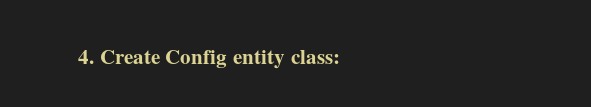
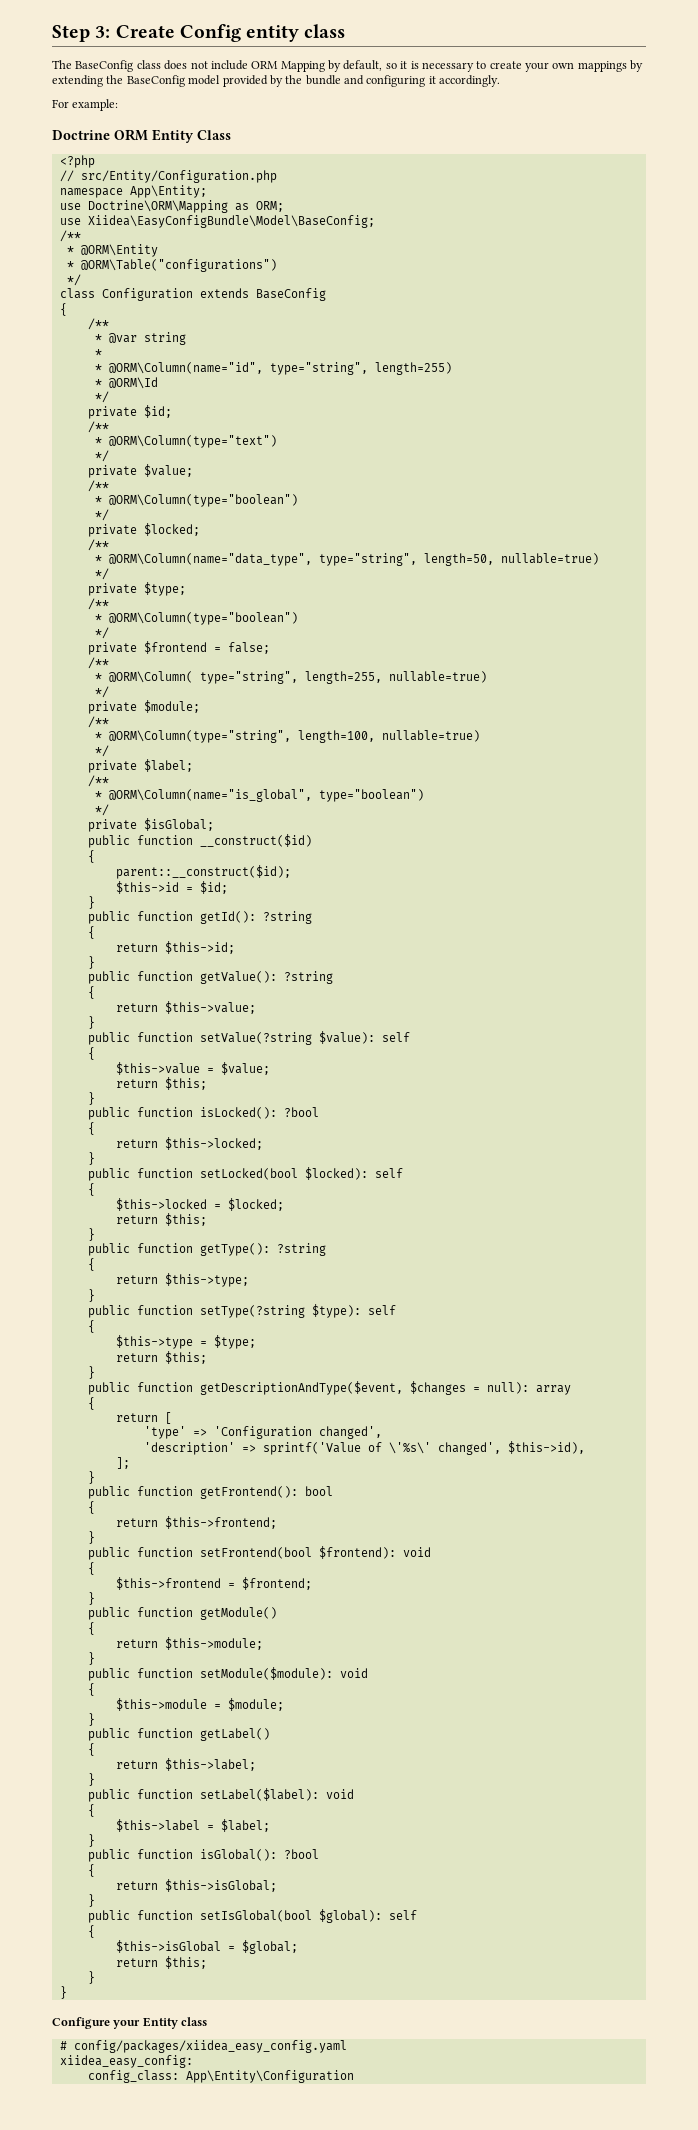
- 4. Create Config entity class:
+ Step 3: Create Config entity class
+ The BaseConfig class does not include ORM Mapping by default, so it is necessary to create your own mappings by extending the BaseConfig model provided by the bundle and configuring it accordingly.
+ For example:
+ Doctrine ORM Entity Class
+ <?php
+ // src/Entity/Configuration.php
+ namespace App\Entity;
+ use Doctrine\ORM\Mapping as ORM;
+ use Xiidea\EasyConfigBundle\Model\BaseConfig;
+ /**
+ * @ORM\Entity
+ * @ORM\Table("configurations")
+ */
+ class Configuration extends BaseConfig
+ {
+ /**
+ * @var string
+ *
+ * @ORM\Column(name="id", type="string", length=255)
+ * @ORM\Id
+ */
+ private $id;
+ /**
+ * @ORM\Column(type="text")
+ */
+ private $value;
+ /**
+ * @ORM\Column(type="boolean")
+ */
+ private $locked;
+ /**
+ * @ORM\Column(name="data_type", type="string", length=50, nullable=true)
+ */
+ private $type;
+ /**
+ * @ORM\Column(type="boolean")
+ */
+ private $frontend = false;
+ /**
+ * @ORM\Column( type="string", length=255, nullable=true)
+ */
+ private $module;
+ /**
+ * @ORM\Column(type="string", length=100, nullable=true)
+ */
+ private $label;
+ /**
+ * @ORM\Column(name="is_global", type="boolean")
+ */
+ private $isGlobal;
+ public function __construct($id)
+ {
+ parent::__construct($id);
+ $this->id = $id;
+ }
+ public function getId(): ?string
+ {
+ return $this->id;
+ }
+ public function getValue(): ?string
+ {
+ return $this->value;
+ }
+ public function setValue(?string $value): self
+ {
+ $this->value = $value;
+ return $this;
+ }
+ public function isLocked(): ?bool
+ {
+ return $this->locked;
+ }
+ public function setLocked(bool $locked): self
+ {
+ $this->locked = $locked;
+ return $this;
+ }
+ public function getType(): ?string
+ {
+ return $this->type;
+ }
+ public function setType(?string $type): self
+ {
+ $this->type = $type;
+ return $this;
+ }
+ public function getDescriptionAndType($event, $changes = null): array
+ {
+ return [
+ 'type' => 'Configuration changed',
+ 'description' => sprintf('Value of \'%s\' changed', $this->id),
+ ];
+ }
+ public function getFrontend(): bool
+ {
+ return $this->frontend;
+ }
+ public function setFrontend(bool $frontend): void
+ {
+ $this->frontend = $frontend;
+ }
+ public function getModule()
+ {
+ return $this->module;
+ }
+ public function setModule($module): void
+ {
+ $this->module = $module;
+ }
+ public function getLabel()
+ {
+ return $this->label;
+ }
+ public function setLabel($label): void
+ {
+ $this->label = $label;
+ }
+ public function isGlobal(): ?bool
+ {
+ return $this->isGlobal;
+ }
+ public function setIsGlobal(bool $global): self
+ {
+ $this->isGlobal = $global;
+ return $this;
+ }
+ }
+ Configure your Entity class
+ # config/packages/xiidea_easy_config.yaml
+ xiidea_easy_config:
+ config_class: App\Entity\Configuration

